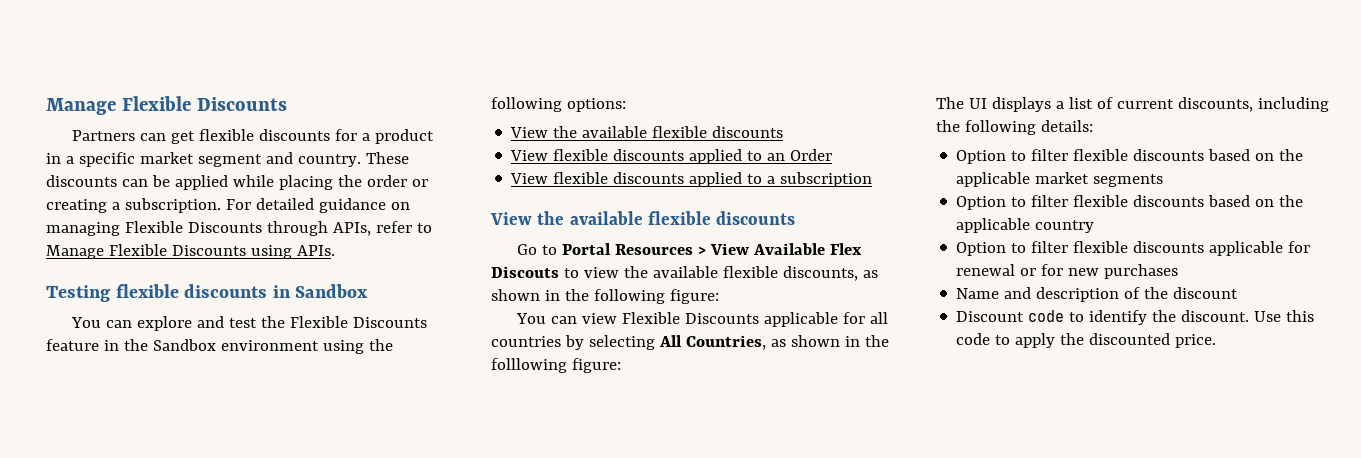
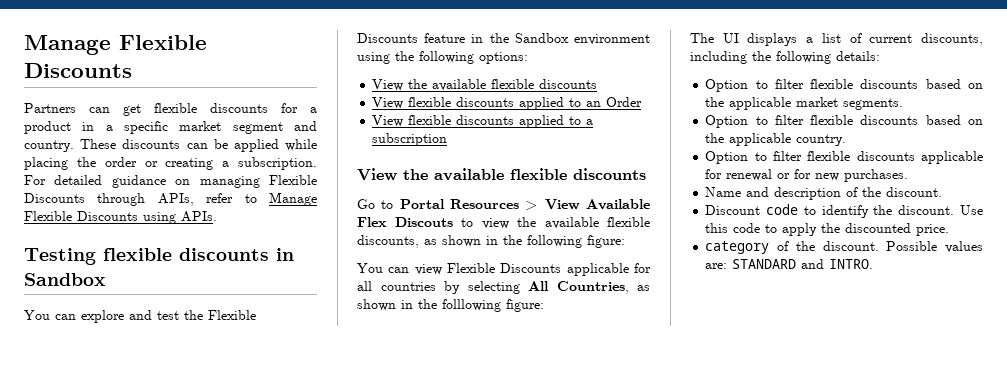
- Option to filter flexible discounts based on the applicable market segments
- Option to filter flexible discounts based on the applicable country
+ Option to filter flexible discounts based on the applicable market segments.
+ Option to filter flexible discounts based on the applicable country.
- Option to filter flexible discounts applicable for renewal or for new purchases
+ Option to filter flexible discounts applicable for renewal or for new purchases.
- Name and description of the discount
+ Name and description of the discount.
+ category of the discount. Possible values are: STANDARD and INTRO.

